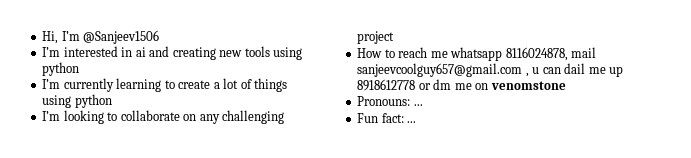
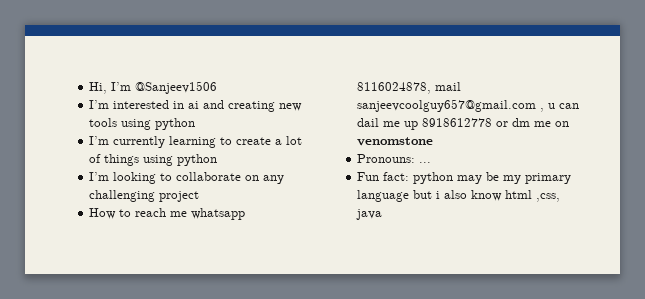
- Fun fact: ...
+ Fun fact: python may be my primary language but i also know html ,css, java

